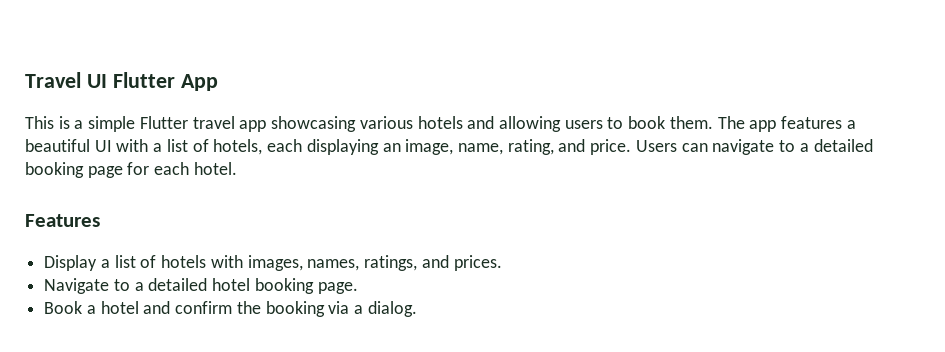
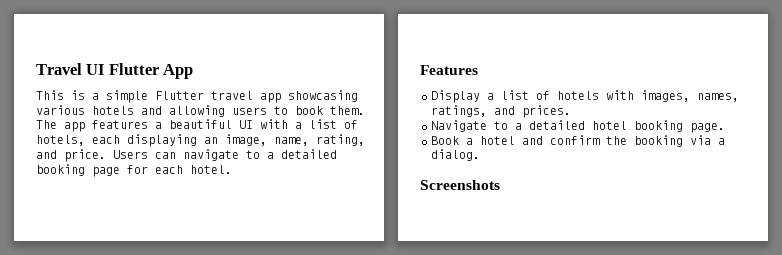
+ Screenshots

